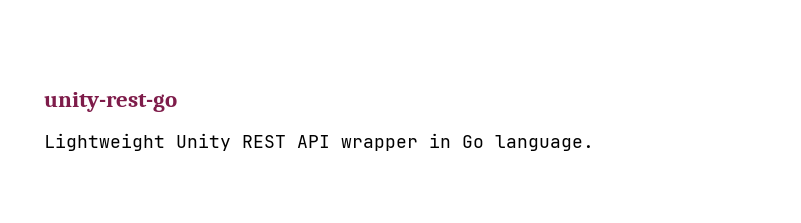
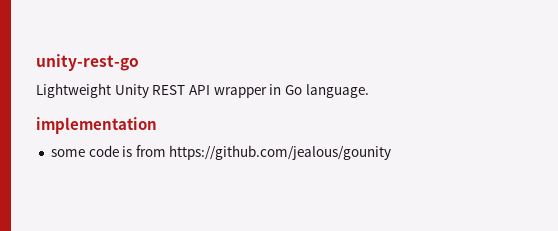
+ implementation
+ some code is from https://github.com/jealous/gounity

